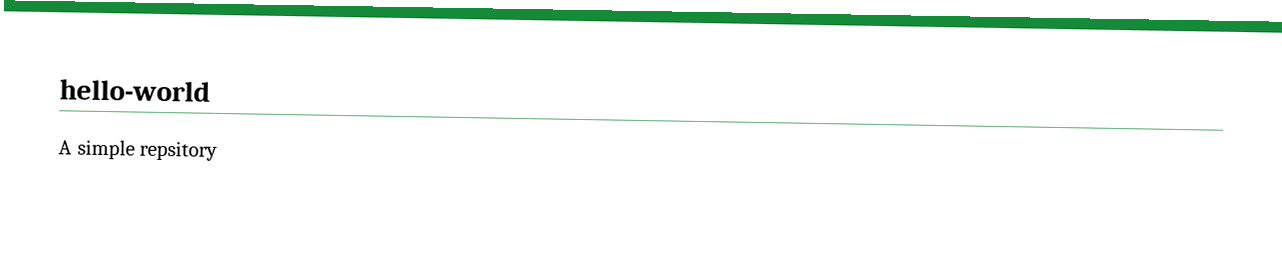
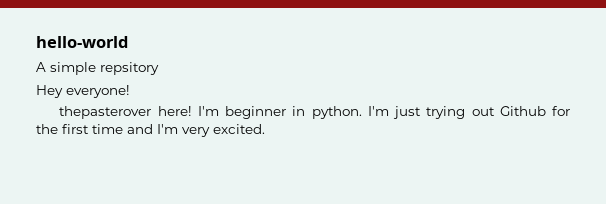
+ Hey everyone!
+ thepasterover here! I'm beginner in python. I'm just trying out Github for the first time and I'm very excited.

